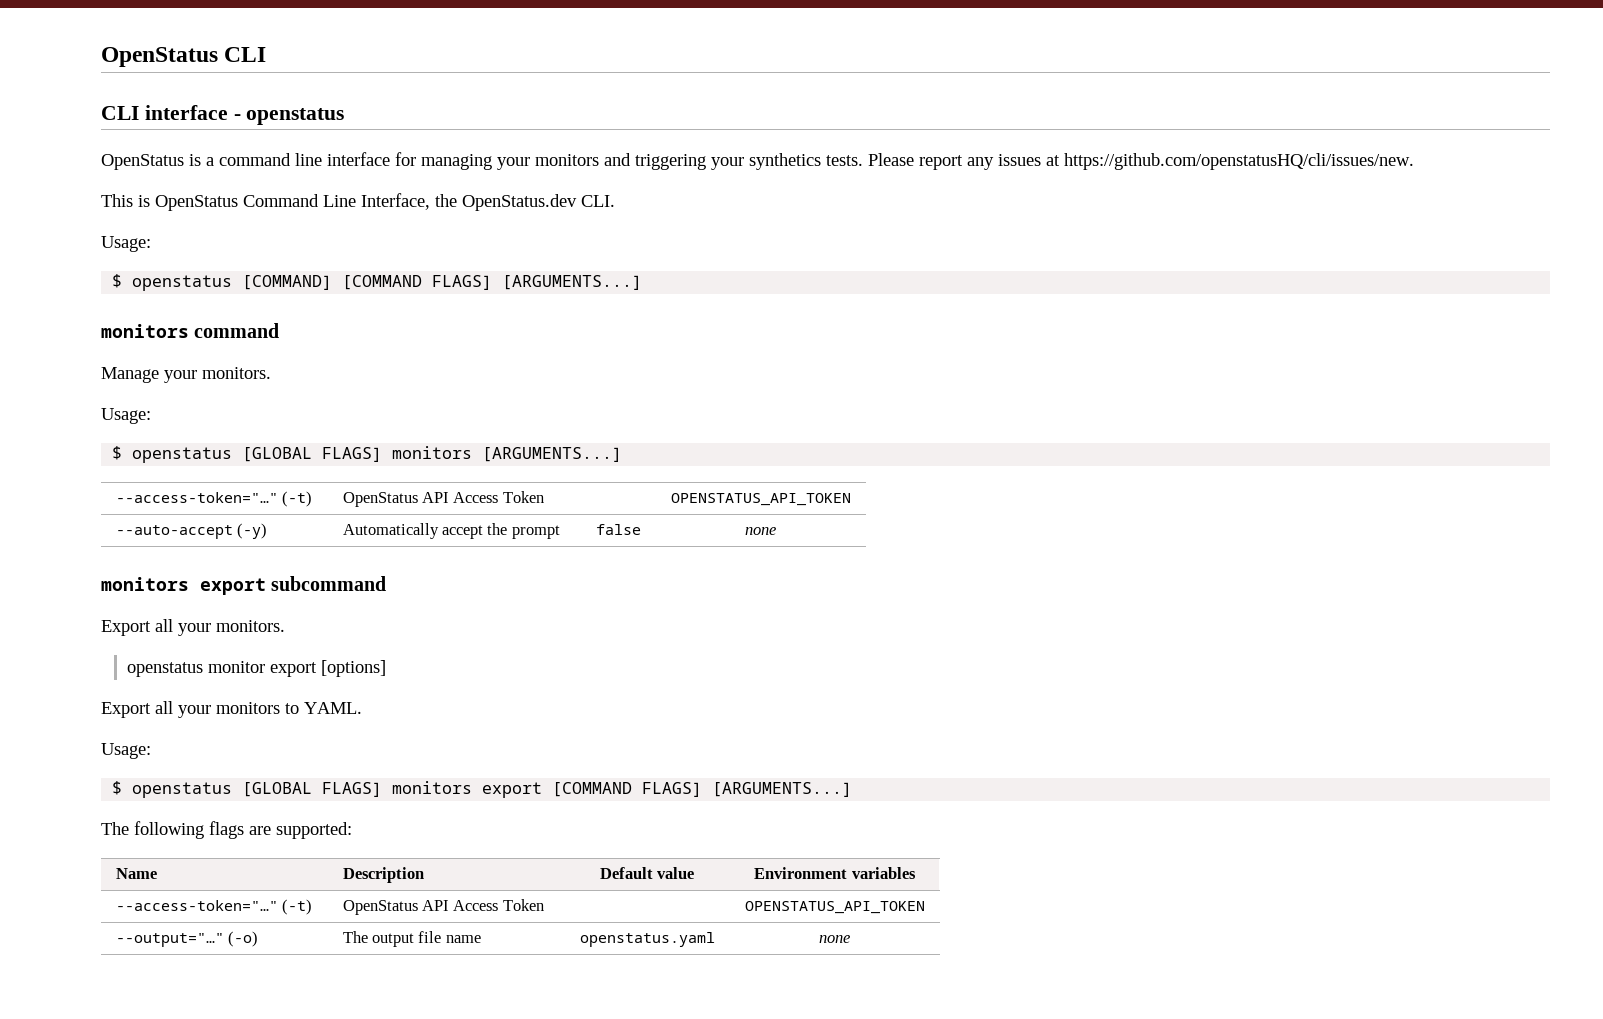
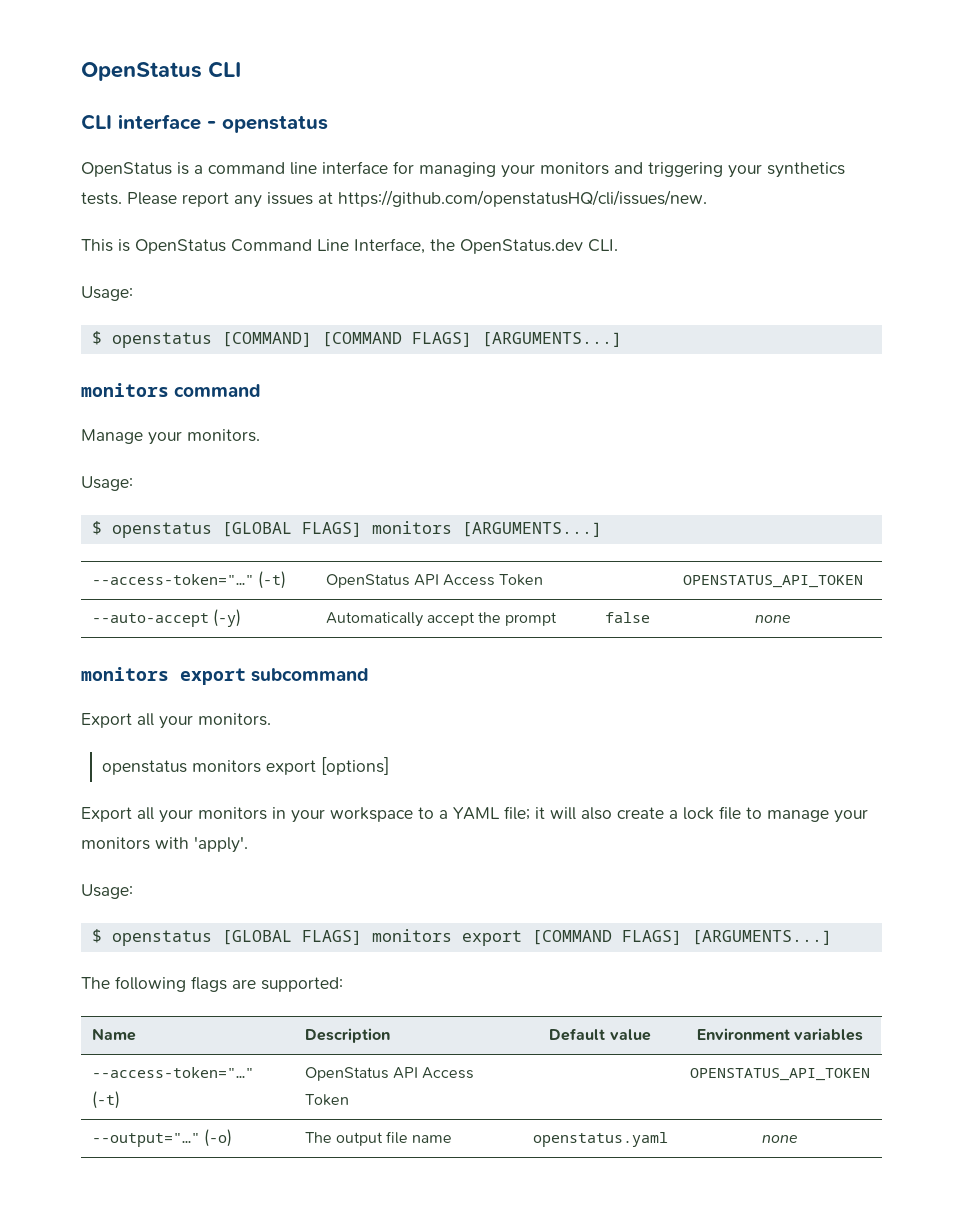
- openstatus monitor export [options]
+ openstatus monitors export [options]
- Export all your monitors to YAML.
+ Export all your monitors in your workspace to a YAML file; it will also create a lock file to manage your monitors with 'apply'.

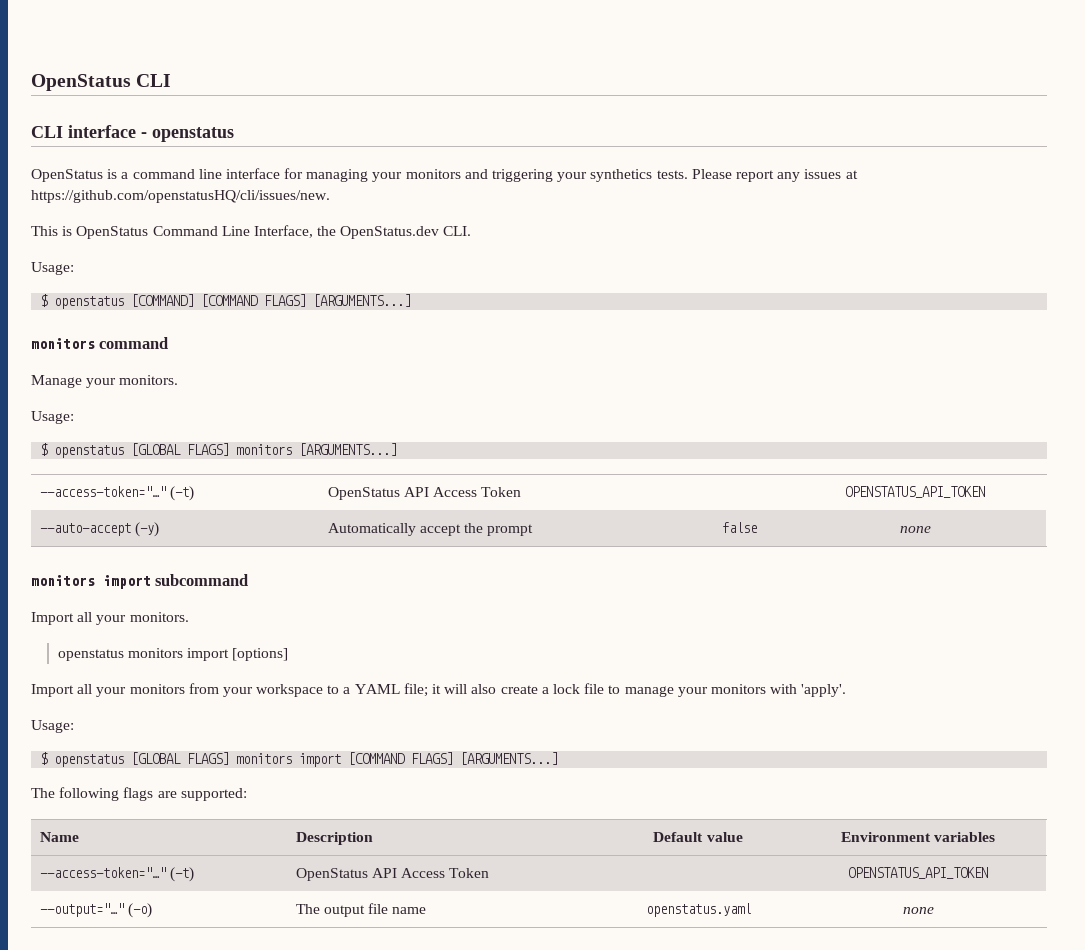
- monitors export subcommand
+ monitors import subcommand
- Export all your monitors.
+ Import all your monitors.
- openstatus monitors export [options]
+ openstatus monitors import [options]
- Export all your monitors in your workspace to a YAML file; it will also create a lock file to manage your monitors with 'apply'.
+ Import all your monitors from your workspace to a YAML file; it will also create a lock file to manage your monitors with 'apply'.
- $ openstatus [GLOBAL FLAGS] monitors export [COMMAND FLAGS] [ARGUMENTS...]
+ $ openstatus [GLOBAL FLAGS] monitors import [COMMAND FLAGS] [ARGUMENTS...]

